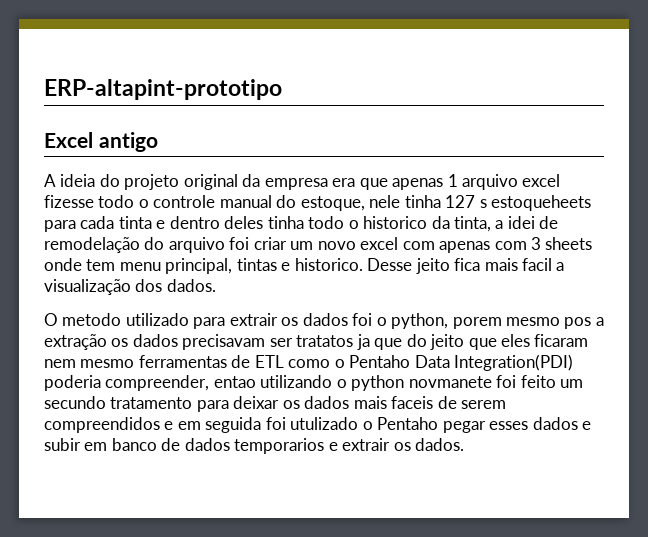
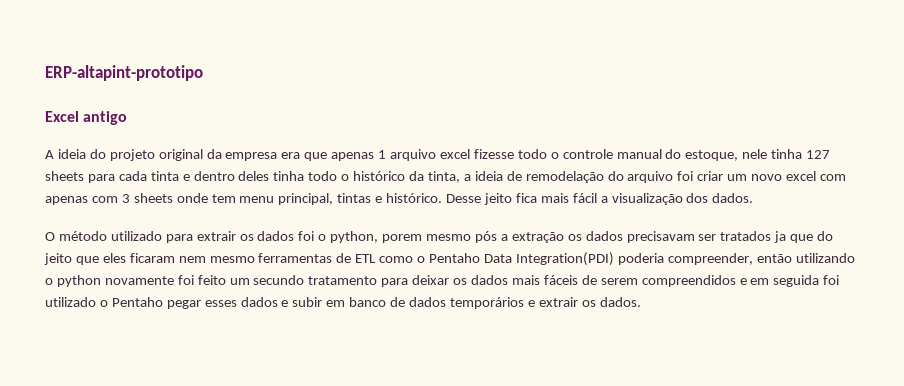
- A ideia do projeto original da empresa era que apenas 1 arquivo excel fizesse todo o controle manual do estoque, nele tinha 127 s estoqueheets para cada tinta e dentro deles tinha todo o historico da tinta, a idei de remodelação do arquivo foi criar um novo excel com apenas com 3 sheets onde tem menu principal, tintas e historico.
+ A ideia do projeto original da empresa era que apenas 1 arquivo excel fizesse todo o controle manual do estoque, nele tinha 127 sheets para cada tinta e dentro deles tinha todo o histórico da tinta, a ideia de remodelação do arquivo foi criar um novo excel com apenas com 3 sheets onde tem menu principal, tintas e histórico.
- Desse jeito fica mais facil a visualização dos dados.
+ Desse jeito fica mais fácil a visualização dos dados.
- O metodo utilizado para extrair os dados foi o python, porem mesmo pos a extração os dados precisavam ser tratatos ja que do jeito que eles ficaram nem mesmo ferramentas de ETL como o Pentaho Data Integration(PDI) poderia compreender, entao utilizando o python novmanete foi feito um secundo tratamento para deixar os dados mais faceis de serem compreendidos e em seguida foi utulizado o Pentaho pegar esses dados e subir em banco de dados temporarios e extrair os dados.
+ O método utilizado para extrair os dados foi o python, porem mesmo pós a extração os dados precisavam ser tratados ja que do jeito que eles ficaram nem mesmo ferramentas de ETL como o Pentaho Data Integration(PDI) poderia compreender, então utilizando o python novamente foi feito um secundo tratamento para deixar os dados mais fáceis de serem compreendidos e em seguida foi utilizado o Pentaho pegar esses dados e subir em banco de dados temporários e extrair os dados.

